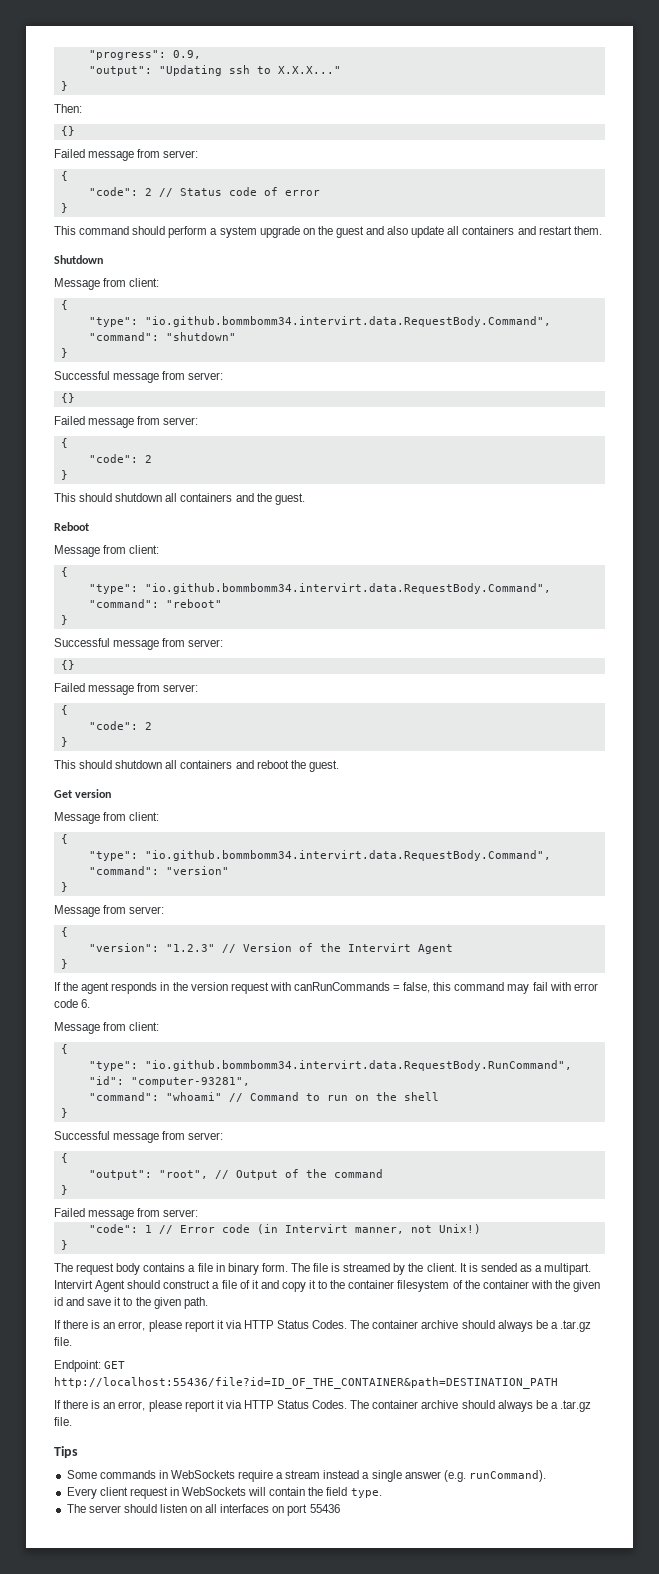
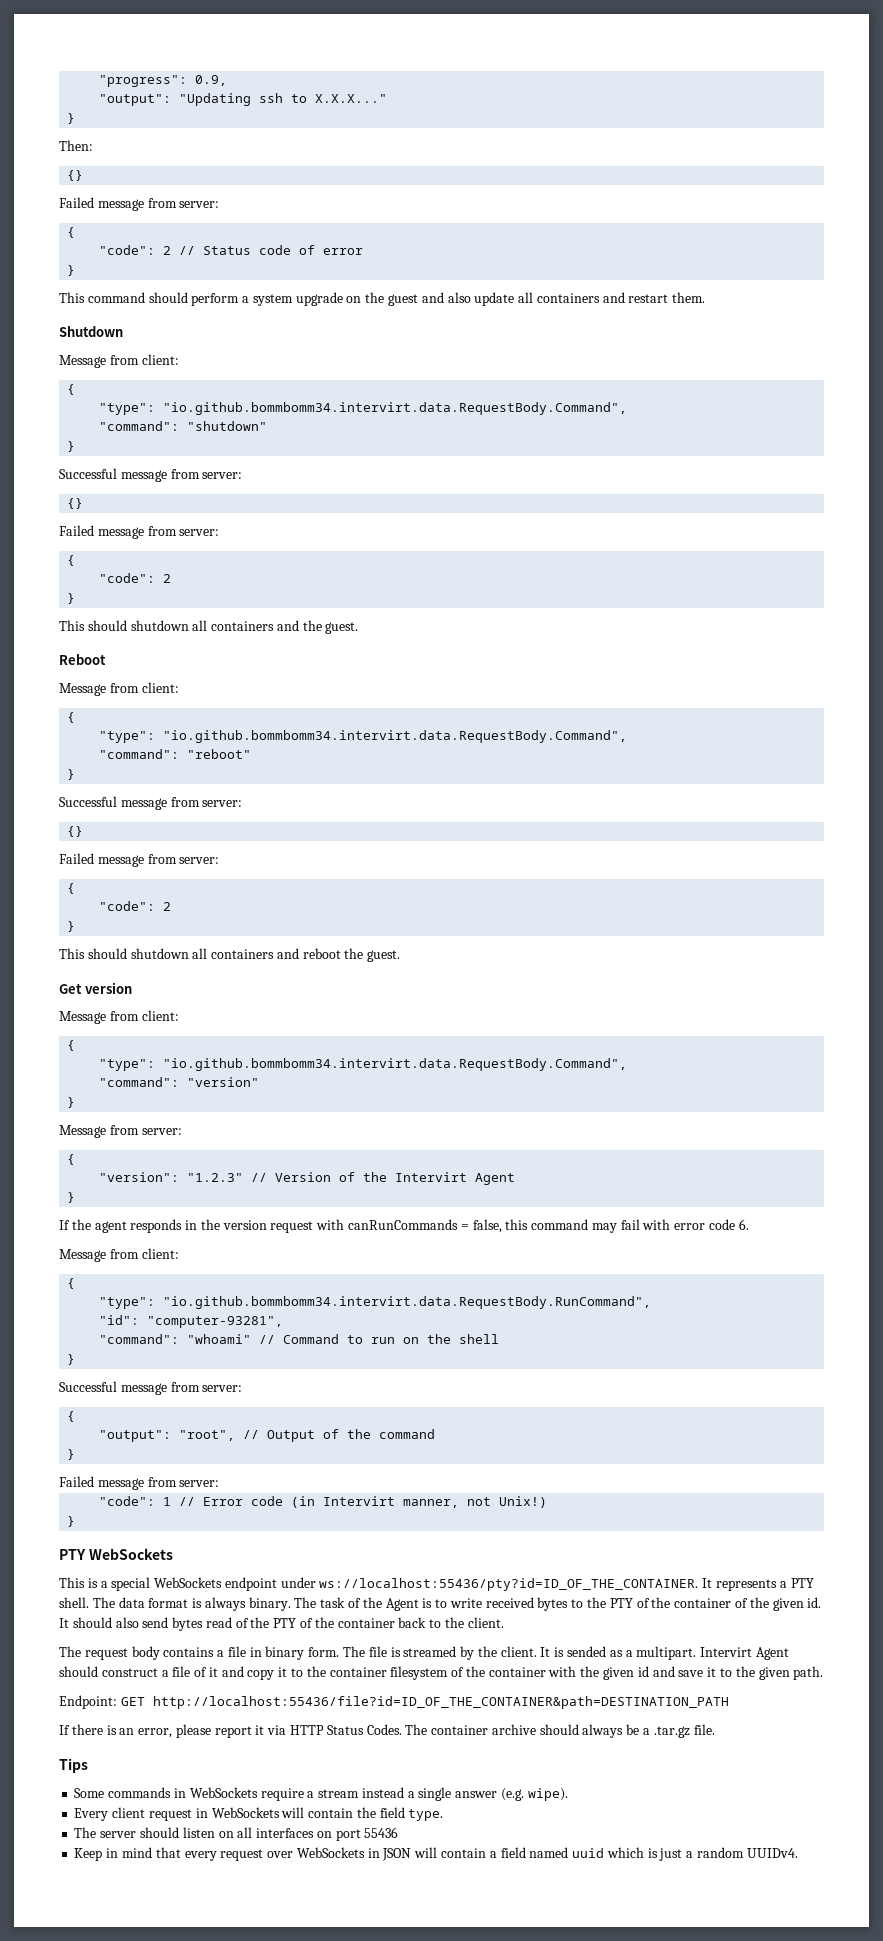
+ PTY WebSockets
+ This is a special WebSockets endpoint under ws://localhost:55436/pty?id=ID_OF_THE_CONTAINER. It represents a PTY shell. The data format is always binary. The task of the Agent is to write received bytes to the PTY of the container of the given id. It should also send bytes read of the PTY of the container back to the client.
  Intervirt Agent should construct a file of it and copy it to the container filesystem of the container with the given id and save it to the given path.
- If there is an error, please report it via HTTP Status Codes. The container archive should always be a .tar.gz file.
- Some commands in WebSockets require a stream instead a single answer (e.g. runCommand).
+ Some commands in WebSockets require a stream instead a single answer (e.g. wipe).
+ Keep in mind that every request over WebSockets in JSON will contain a field named uuid which is just a random UUIDv4.

